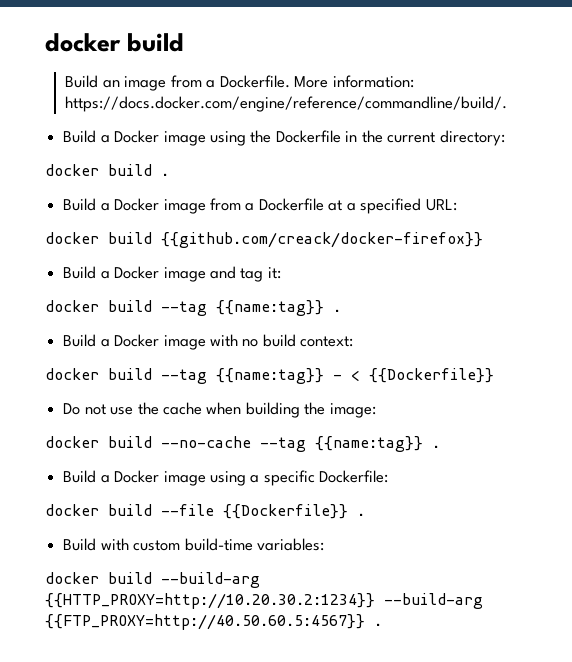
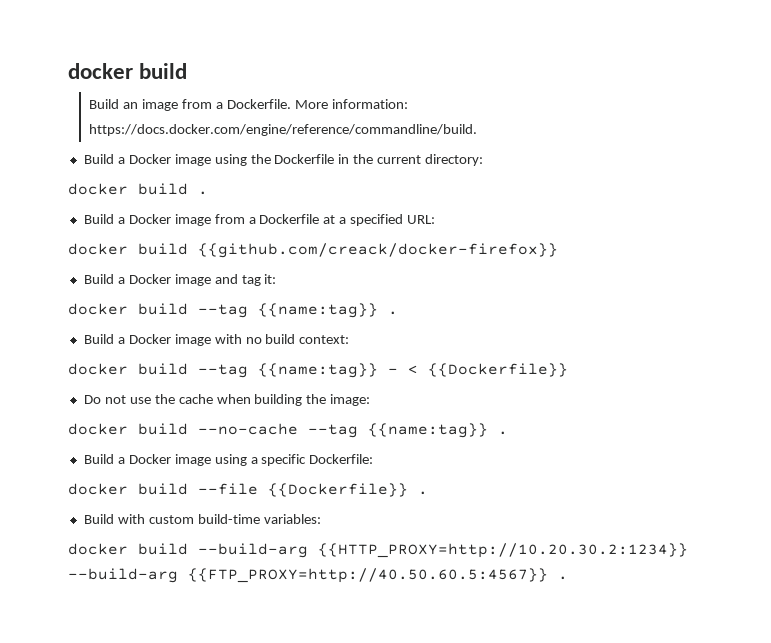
- More information: https://docs.docker.com/engine/reference/commandline/build/.
+ More information: https://docs.docker.com/engine/reference/commandline/build.

